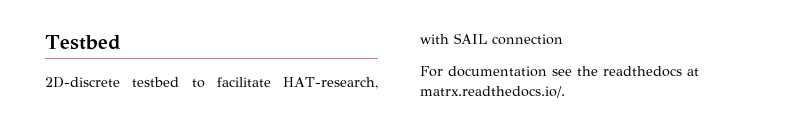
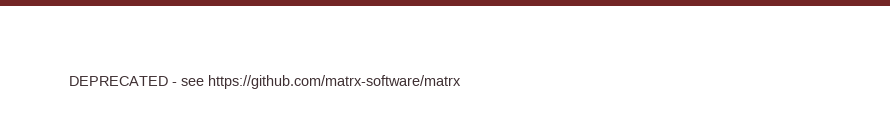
- Testbed
- 2D-discrete testbed to facilitate HAT-research, with SAIL connection
- For documentation see the readthedocs at matrx.readthedocs.io/.
+ DEPRECATED - see https://github.com/matrx-software/matrx

